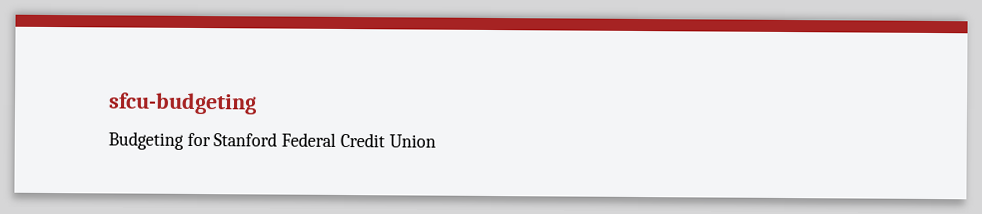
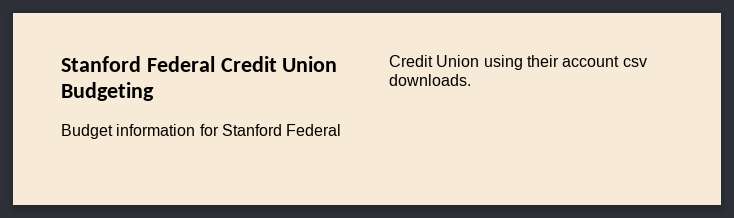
- sfcu-budgeting
- Budgeting for Stanford Federal Credit Union
+ Stanford Federal Credit Union Budgeting
+ Budget information for Stanford Federal Credit Union using their account csv downloads.

